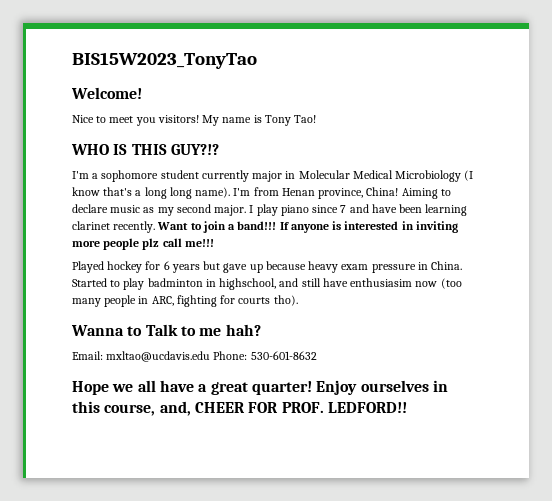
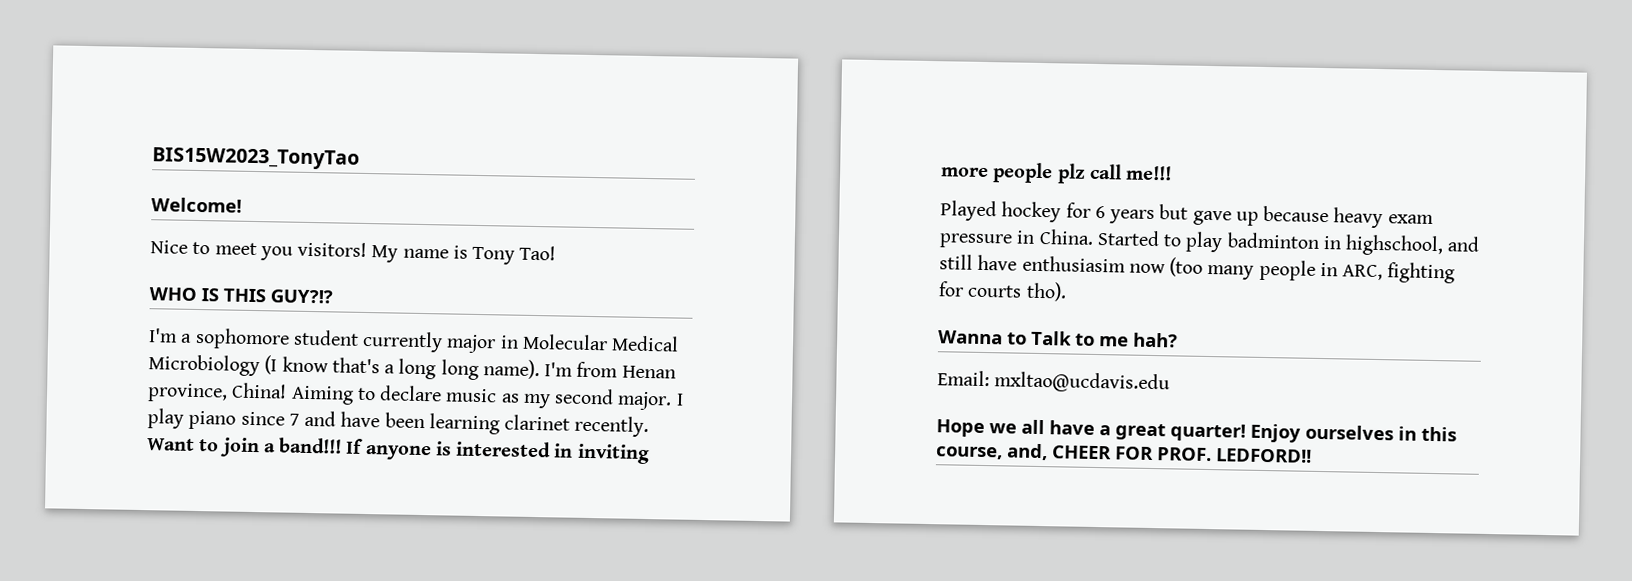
- Email: mxltao@ucdavis.edu Phone: 530-601-8632
+ Email: mxltao@ucdavis.edu

